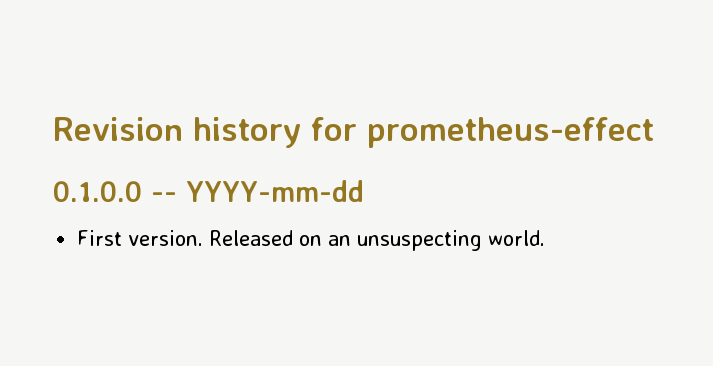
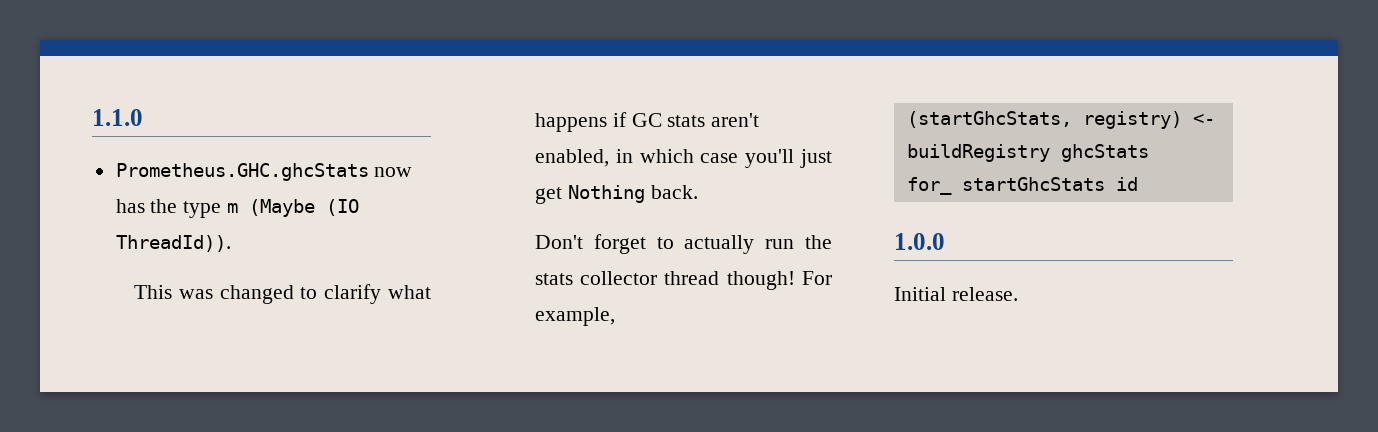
- Revision history for prometheus-effect
- 0.1.0.0 -- YYYY-mm-dd
- First version. Released on an unsuspecting world.
+ 1.1.0
+ Prometheus.GHC.ghcStats now has the type m (Maybe (IO ThreadId)).
+ This was changed to clarify what happens if GC stats aren't enabled, in which case you'll just get Nothing back.
+ Don't forget to actually run the stats collector thread though! For example,
+ (startGhcStats, registry) <- buildRegistry ghcStats
+ for_ startGhcStats id
+ 1.0.0
+ Initial release.

